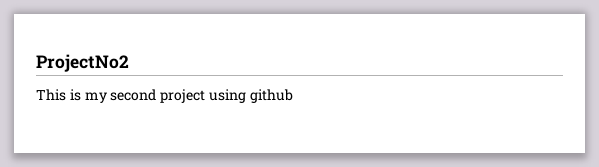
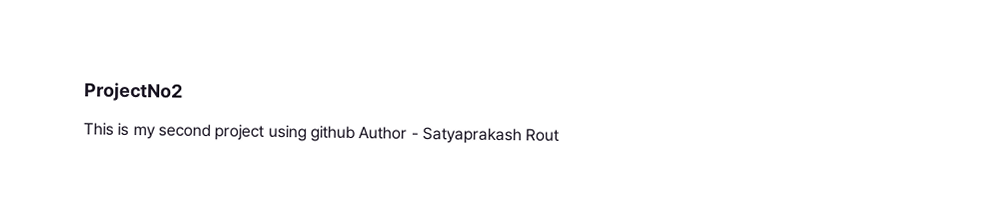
- This is my second project using github
+ This is my second project using github Author - Satyaprakash Rout

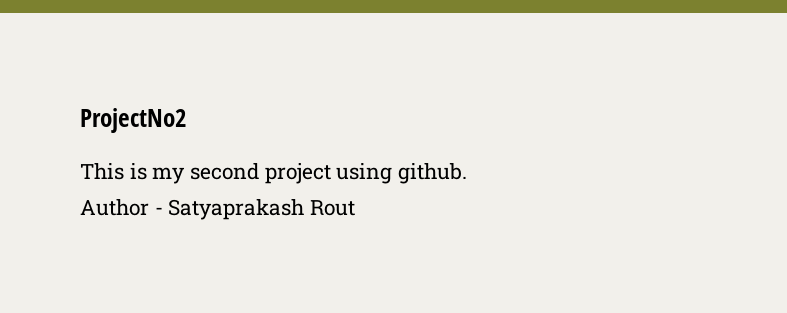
- This is my second project using github Author - Satyaprakash Rout
+ This is my second project using github.
+ Author - Satyaprakash Rout

